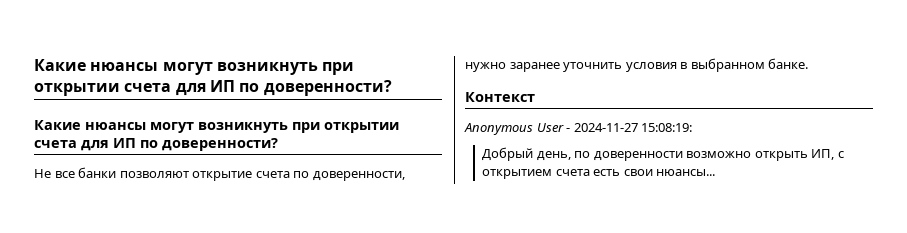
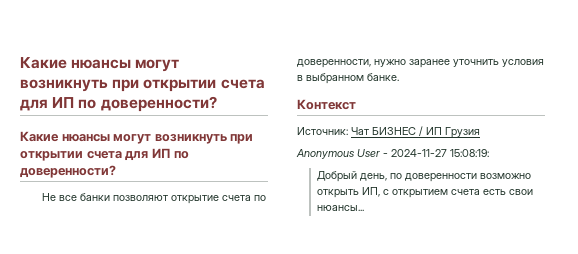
+ Источник: Чат БИЗНЕС / ИП Грузия

